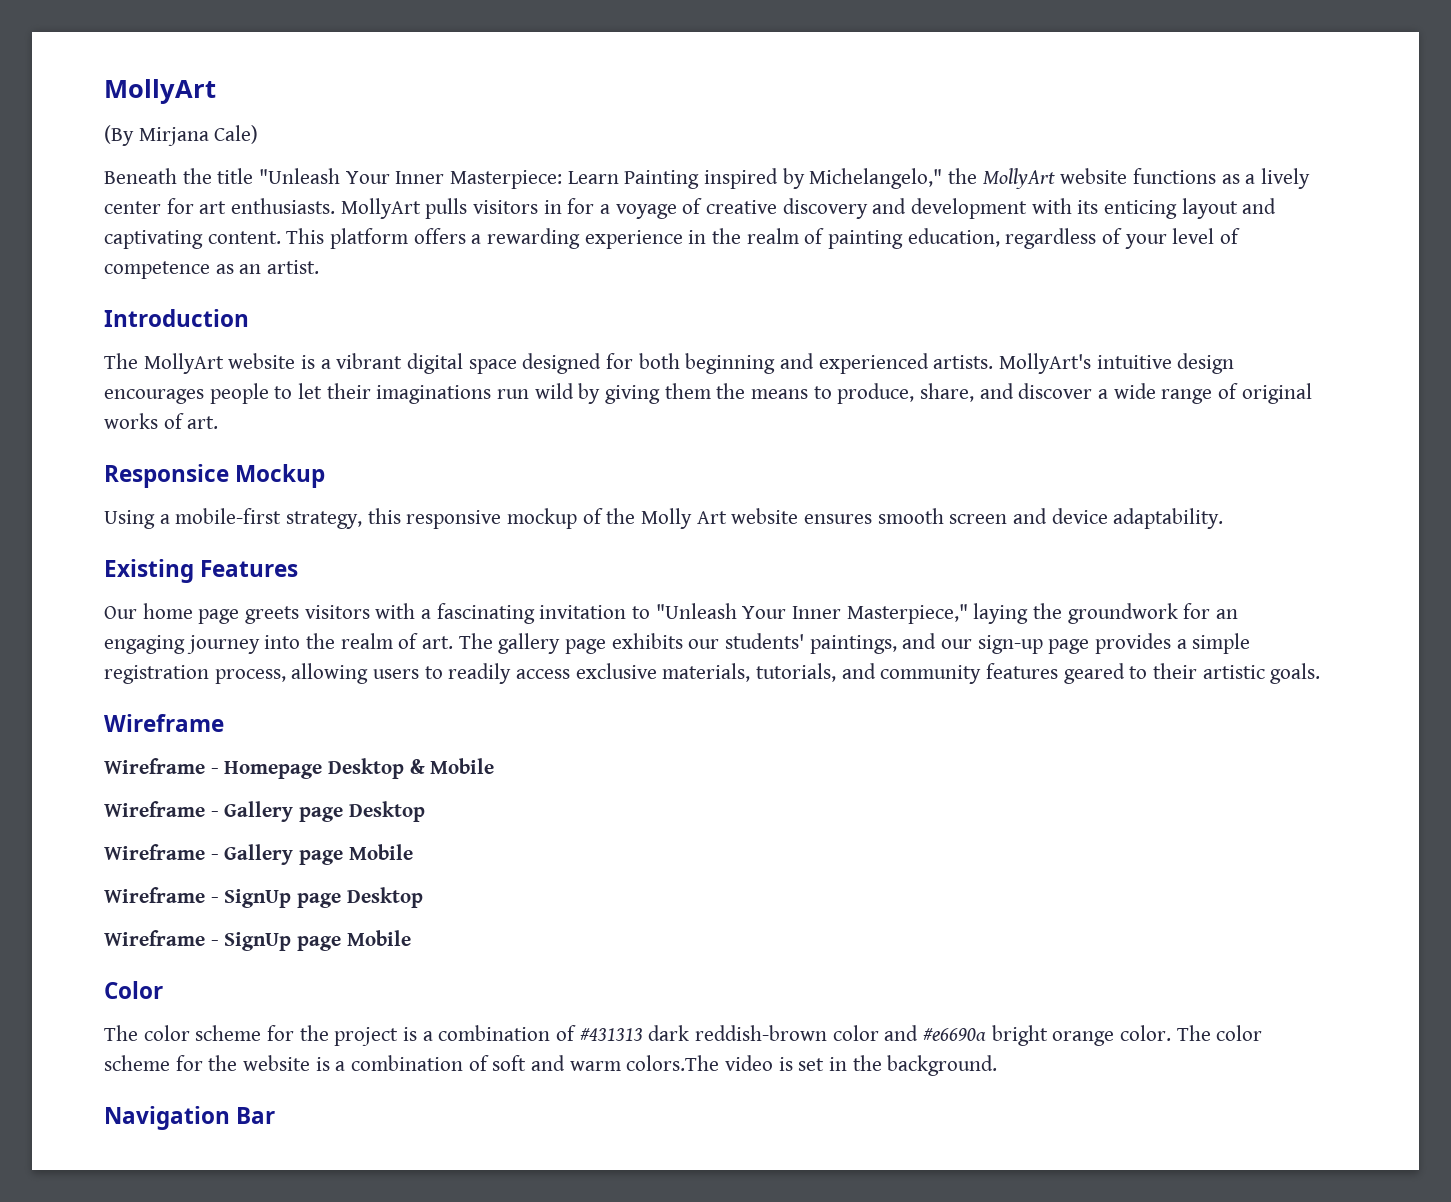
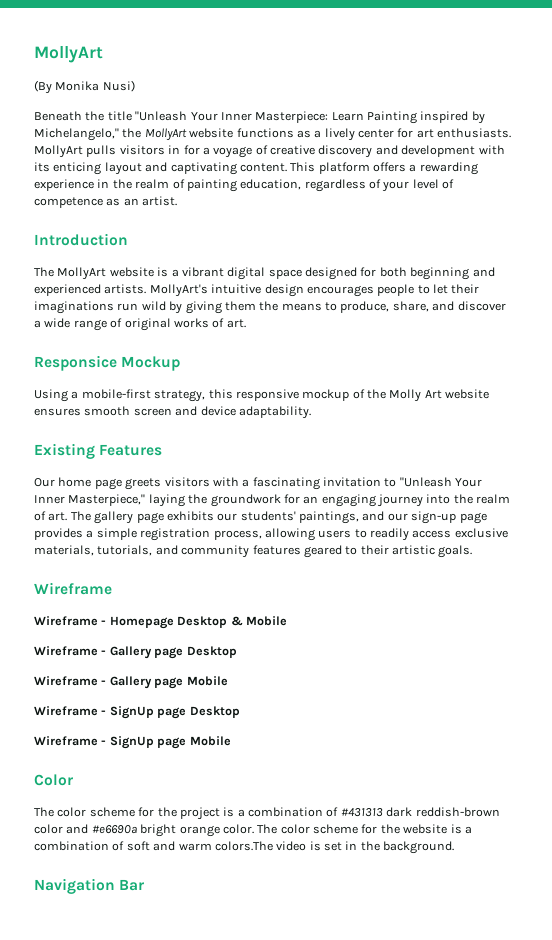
- (By Mirjana Cale)
+ (By Monika Nusi)

